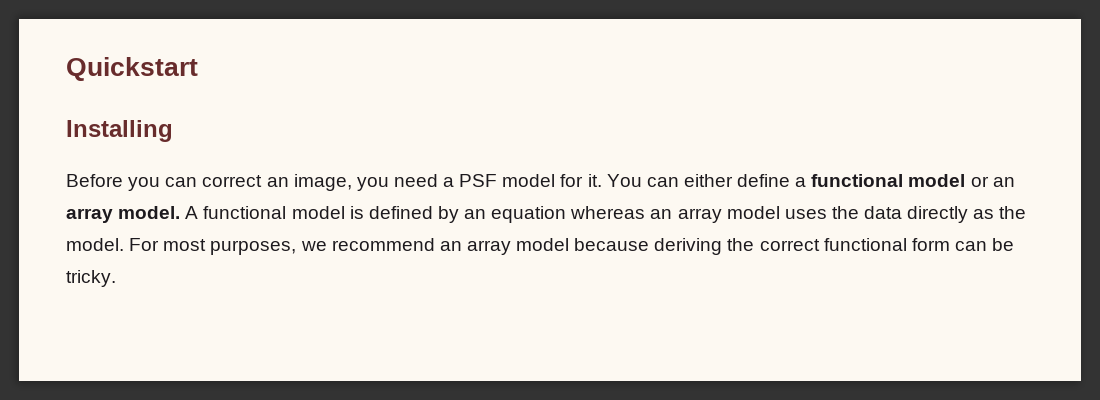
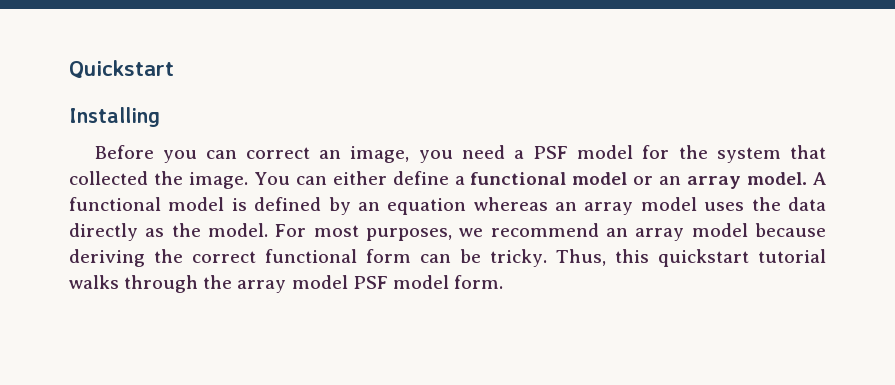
- Before you can correct an image, you need a PSF model for it.
+ Before you can correct an image, you need a PSF model for the system that collected the image.
+ Thus, this quickstart tutorial walks through the array model PSF model form.

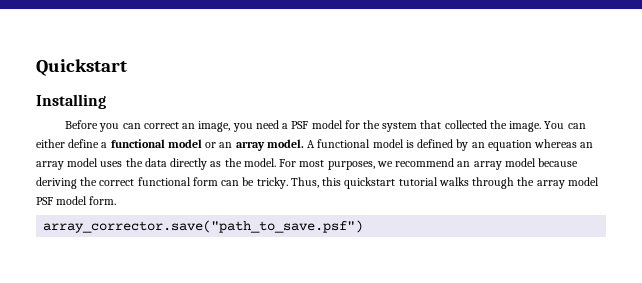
+ array_corrector.save("path_to_save.psf")

